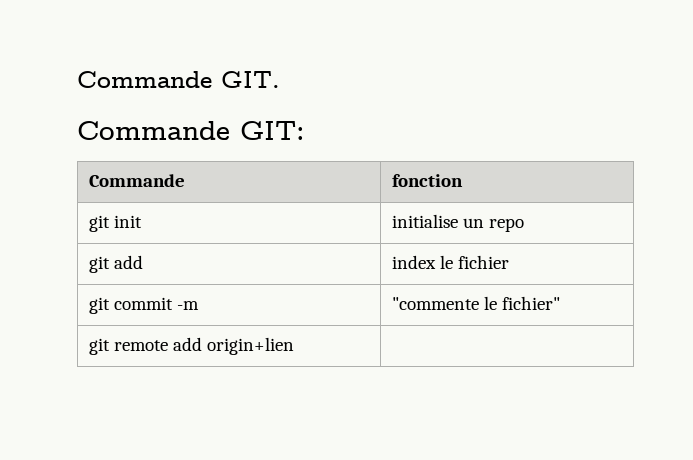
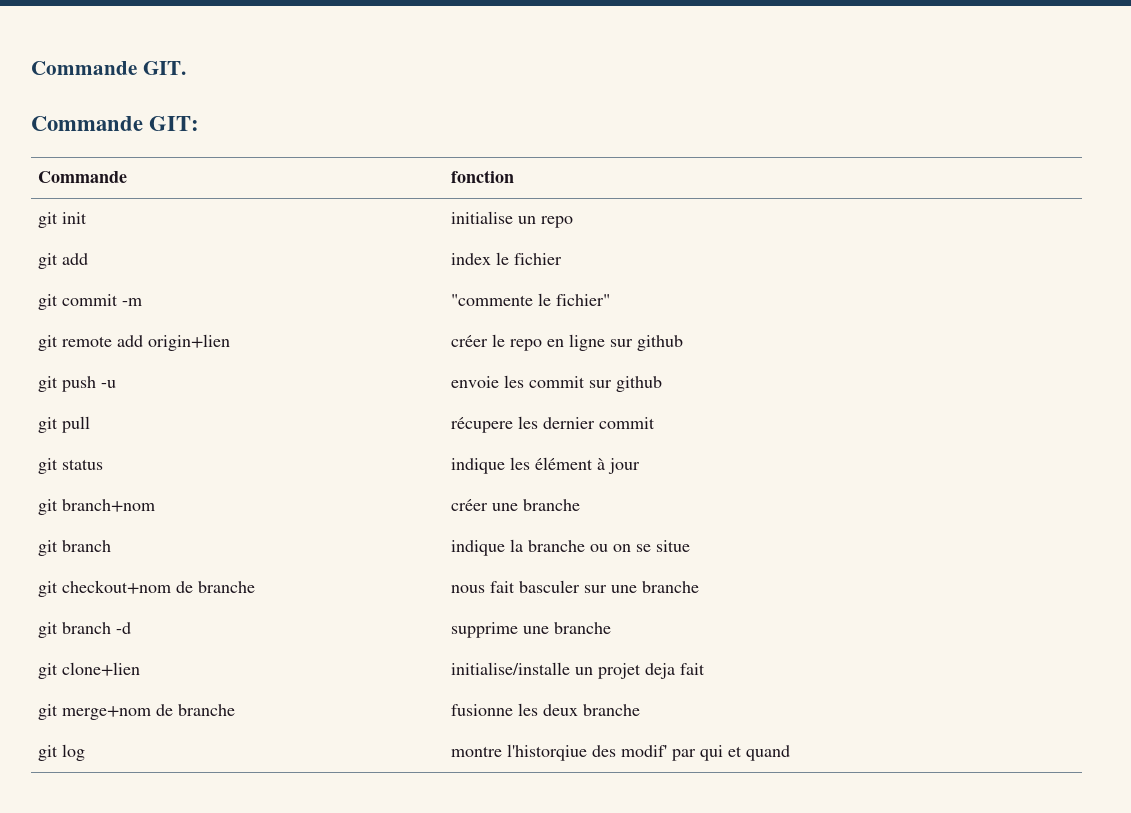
- git remote add origin+lien |
+ git remote add origin+lien | créer le repo en ligne sur github
+ git push -u | envoie les commit sur github
+ git pull | récupere les dernier commit
+ git status | indique les élément à jour
+ git branch+nom | créer une branche
+ git branch | indique la branche ou on se situe
+ git checkout+nom de branche | nous fait basculer sur une branche
+ git branch -d | supprime une branche
+ git clone+lien | initialise/installe un projet deja fait
+ git merge+nom de branche | fusionne les deux branche
+ git log | montre l'historqiue des modif' par qui et quand

